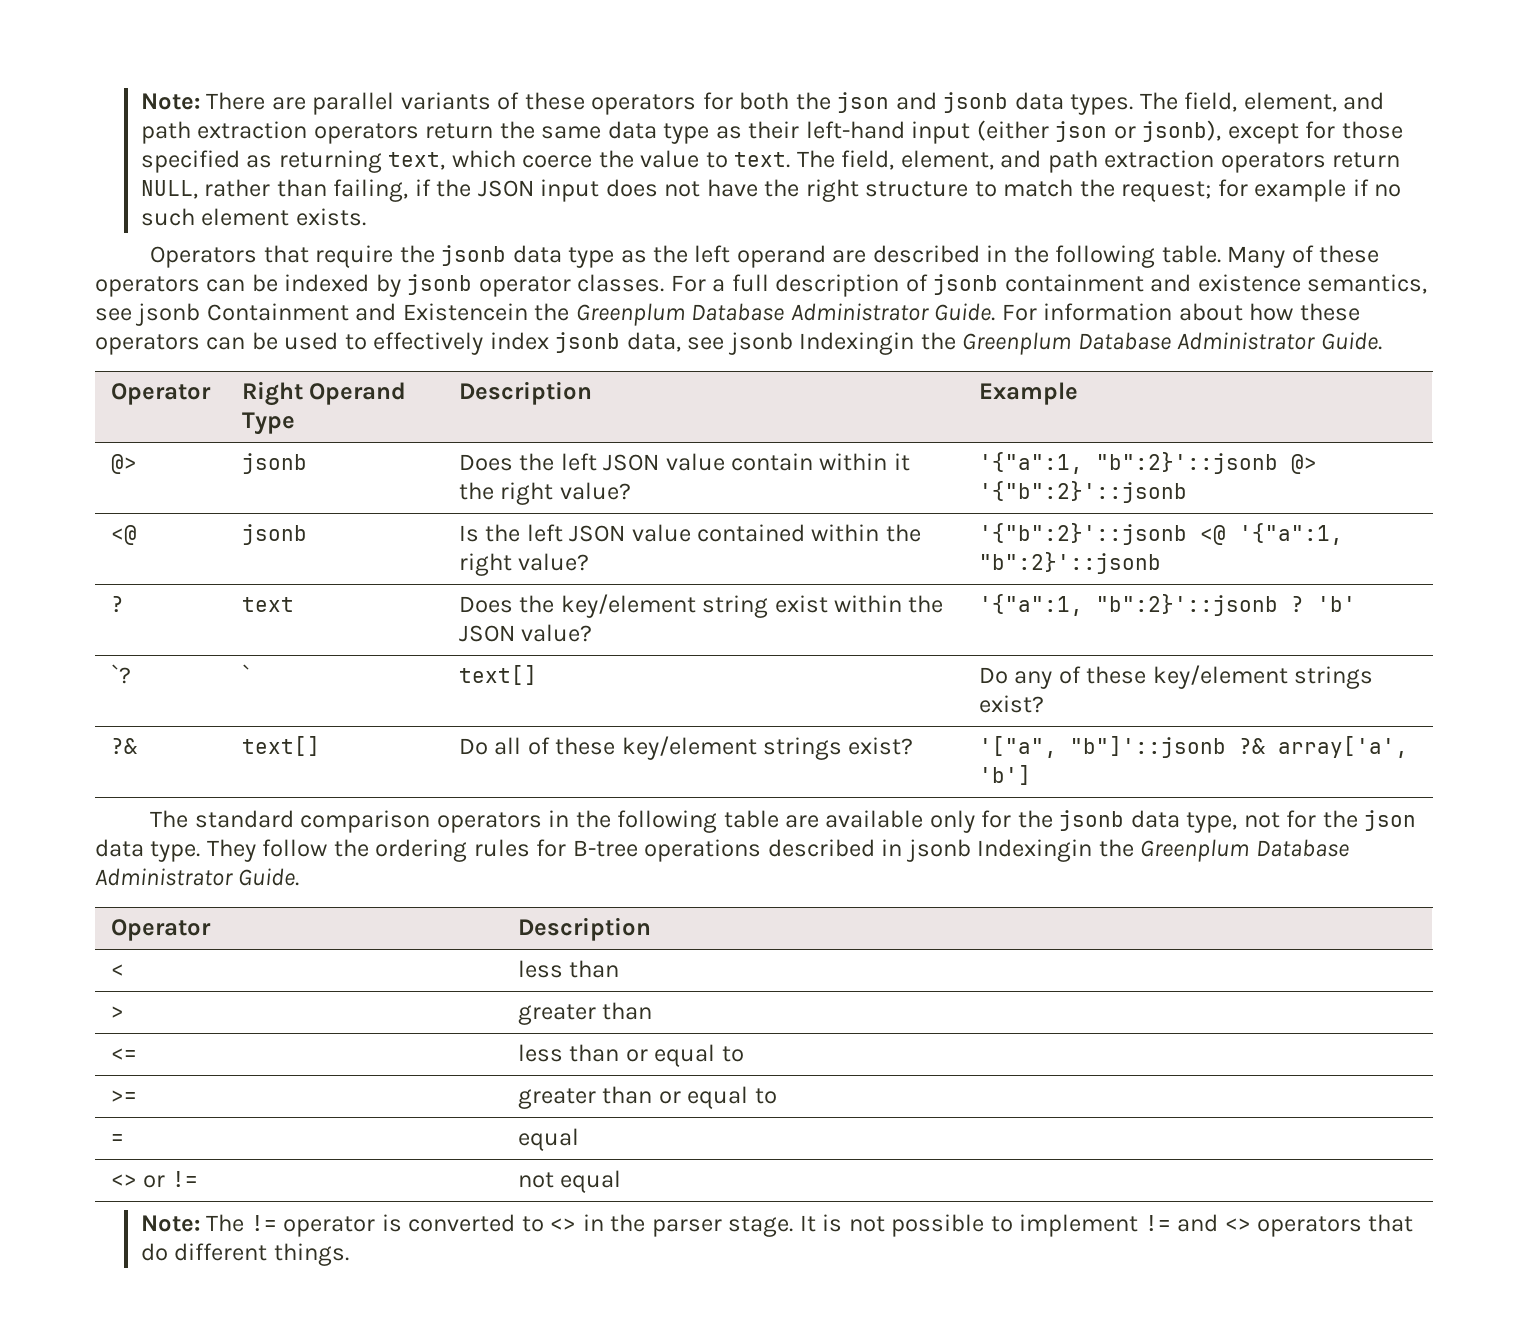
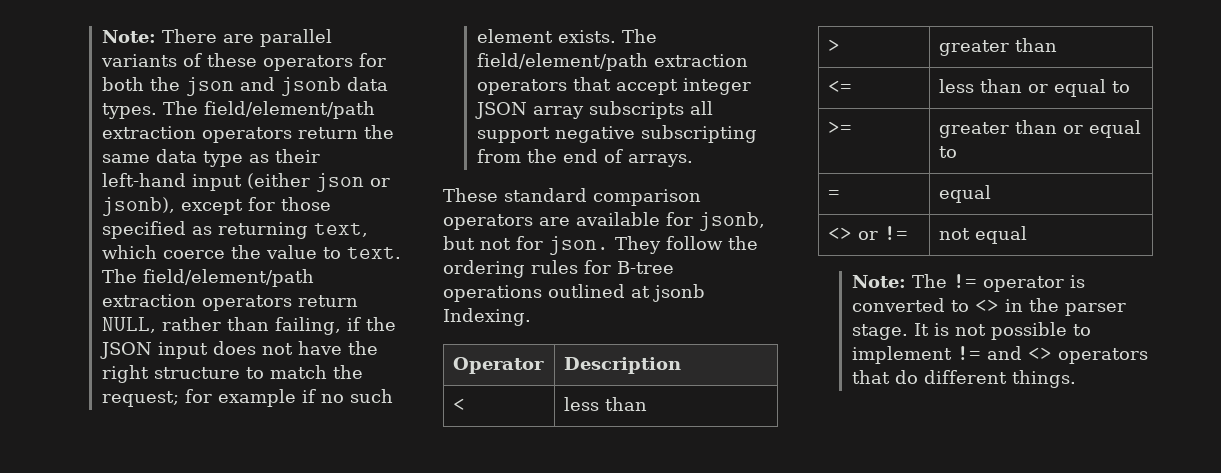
- The field, element, and path extraction operators return the same data type as their left-hand input (either json or jsonb), except for those specified as returning text, which coerce the value to text.
+ The field/element/path extraction operators return the same data type as their left-hand input (either json or jsonb), except for those specified as returning text, which coerce the value to text.
- The field, element, and path extraction operators return NULL, rather than failing, if the JSON input does not have the right structure to match the request; for example if no such element exists.
- Operators that require the jsonb data type as the left operand are described in the following table. Many of these operators can be indexed by jsonb operator classes. For a full description of jsonb containment and existence semantics, see jsonb Containment and Existencein the Greenplum Database Administrator Guide. For information about how these operators can be used to effectively index jsonb data, see jsonb Indexingin the Greenplum Database Administrator Guide.
- Operator | Right Operand Type | Description | Example
- @> | jsonb | Does the left JSON value contain within it the right value? | '{"a":1, "b":2}'::jsonb @> '{"b":2}'::jsonb
- <@ | jsonb | Is the left JSON value contained within the right value? | '{"b":2}'::jsonb <@ '{"a":1, "b":2}'::jsonb
- ? | text | Does the key/element string exist within the JSON value? | '{"a":1, "b":2}'::jsonb ? 'b'
- `? | ` | text[] | Do any of these key/element strings exist?
- ?& | text[] | Do all of these key/element strings exist? | '["a", "b"]'::jsonb ?& array['a', 'b']
- The standard comparison operators in the following table are available only for the jsonb data type, not for the json data type.
+ The field/element/path extraction operators return NULL, rather than failing, if the JSON input does not have the right structure to match the request; for example if no such element exists. The field/element/path extraction operators that accept integer JSON array subscripts all support negative subscripting from the end of arrays.
+ These standard comparison operators are available for jsonb, but not for json.
- They follow the ordering rules for B-tree operations described in jsonb Indexingin the Greenplum Database Administrator Guide.
+ They follow the ordering rules for B-tree operations outlined at jsonb Indexing.

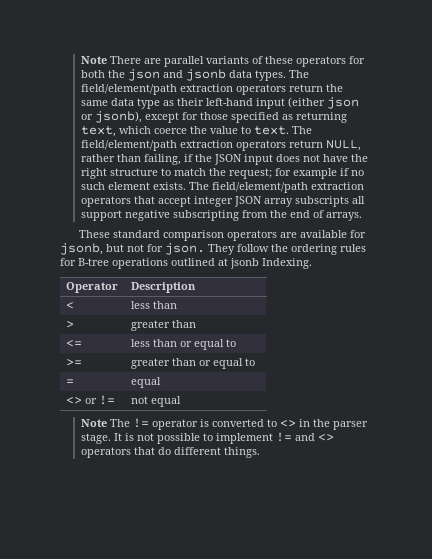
- Note: There are parallel variants of these operators for both the json and jsonb data types.
+ Note There are parallel variants of these operators for both the json and jsonb data types.
- Note: The != operator is converted to <> in the parser stage.
+ Note The != operator is converted to <> in the parser stage.

